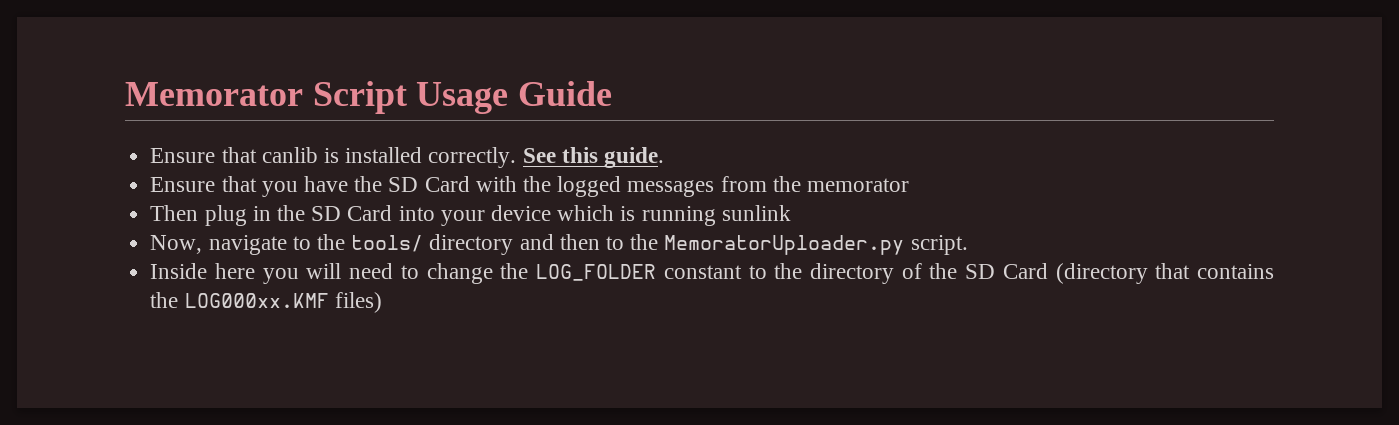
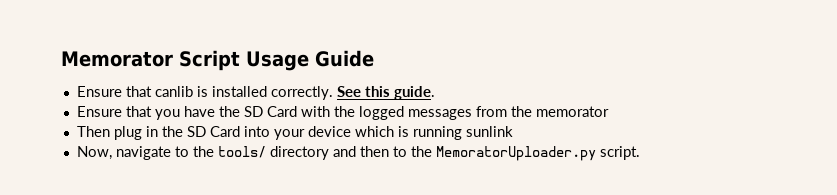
- Inside here you will need to change the LOG_FOLDER constant to the directory of the SD Card (directory that contains the LOG000xx.KMF files)

